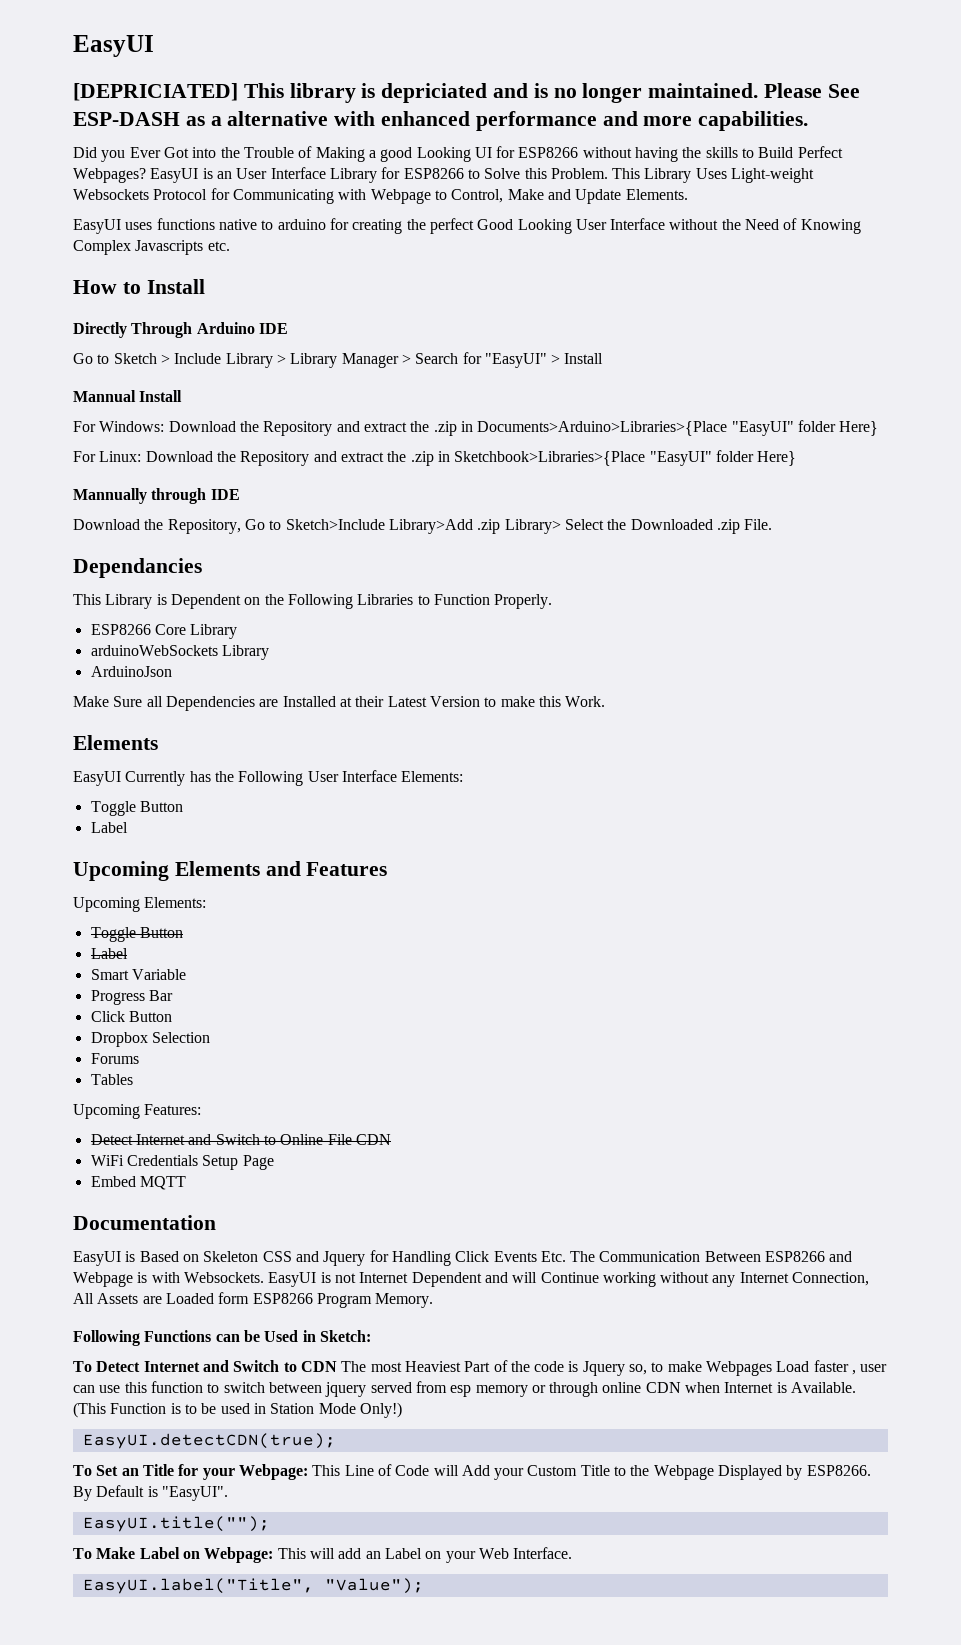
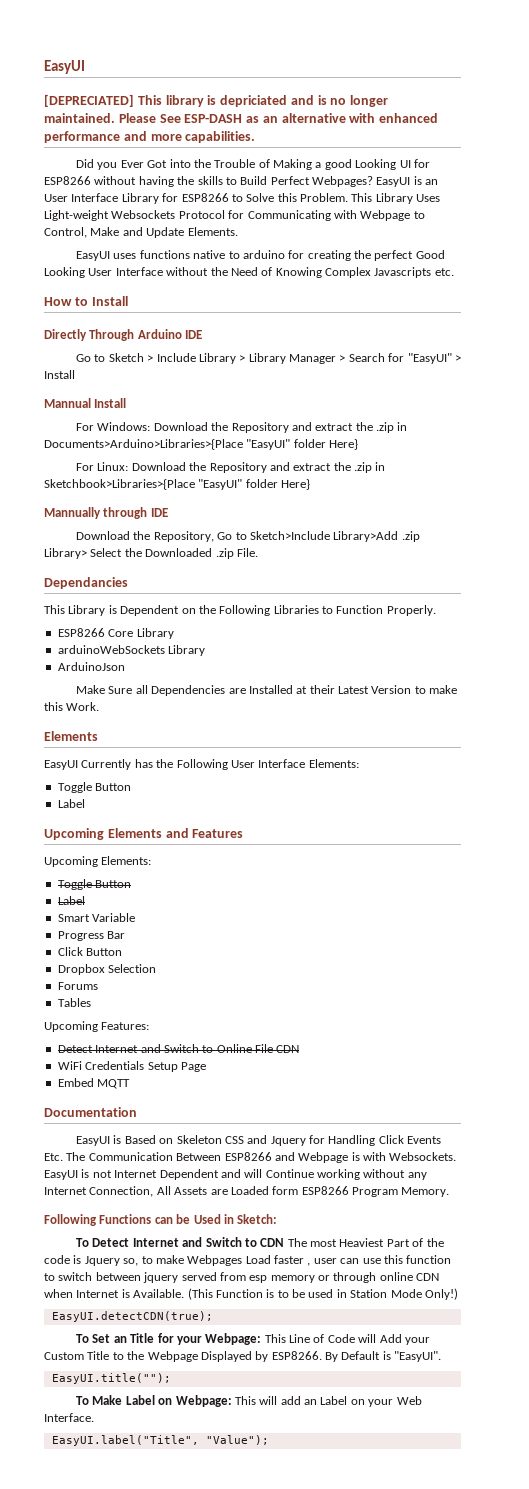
- [DEPRICIATED] This library is depriciated and is no longer maintained.
+ [DEPRECIATED] This library is depriciated and is no longer maintained.
- Please See ESP-DASH as a alternative with enhanced performance and more capabilities.
+ Please See ESP-DASH as an alternative with enhanced performance and more capabilities.

